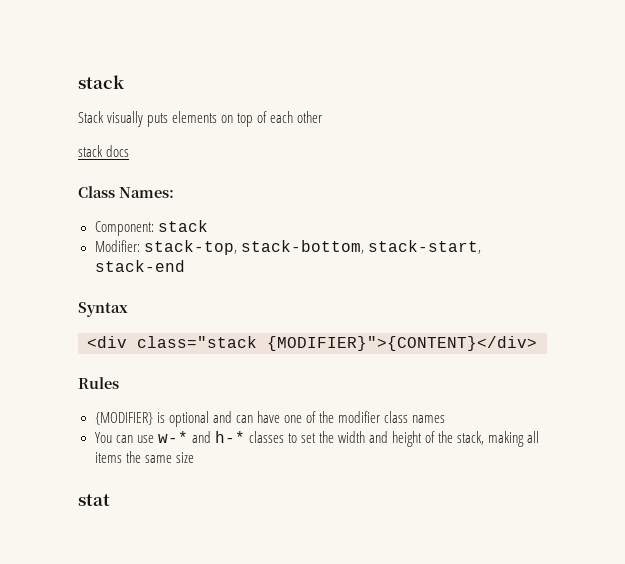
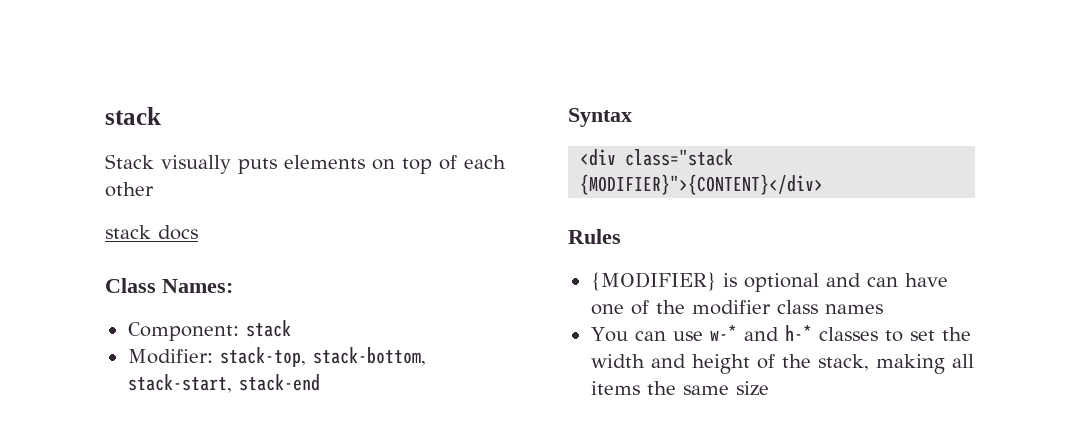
- stat

